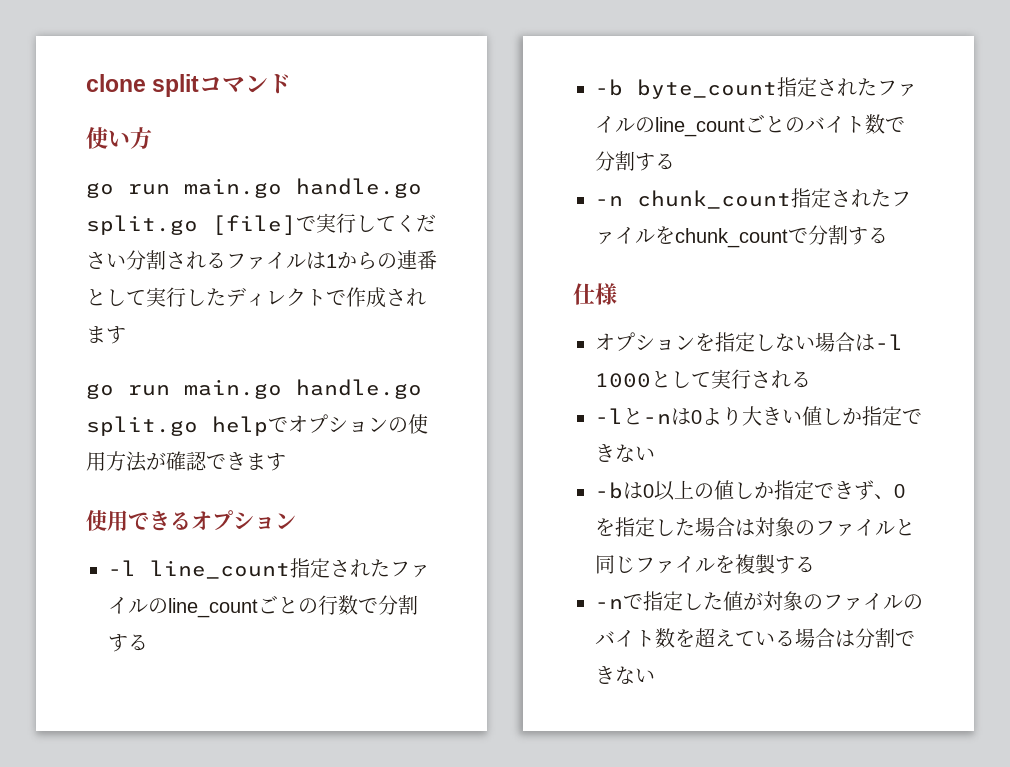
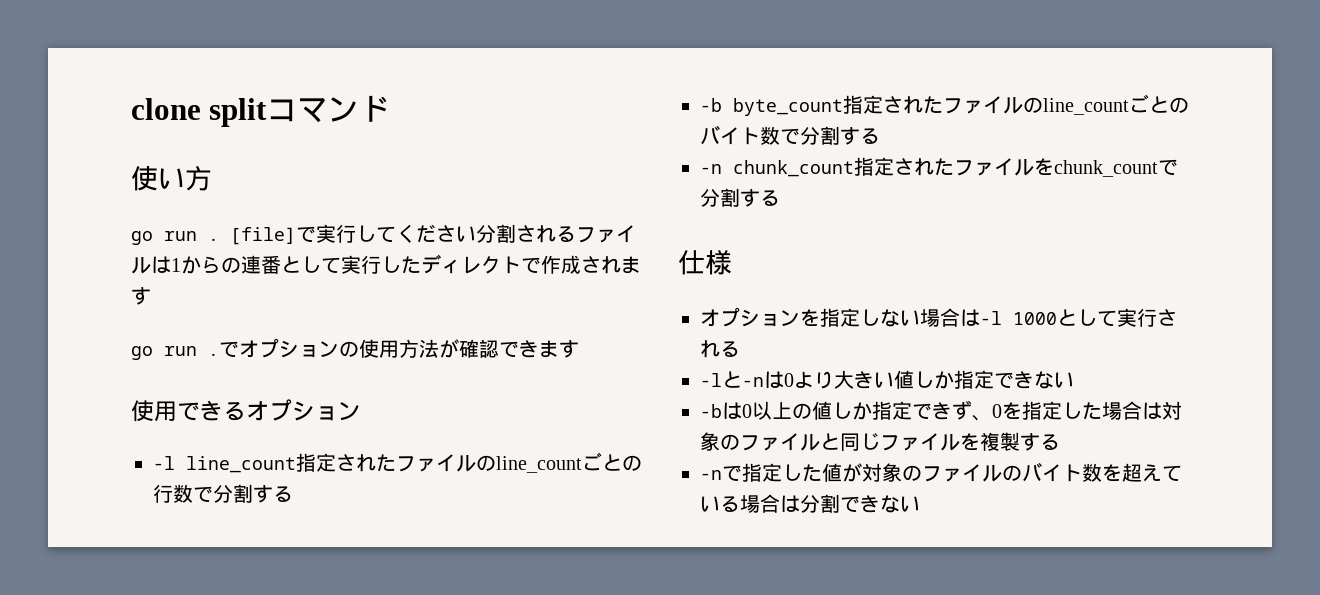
- go run main.go handle.go split.go [file]で実行してください分割されるファイルは1からの連番として実行したディレクトで作成されます
+ go run . [file]で実行してください分割されるファイルは1からの連番として実行したディレクトで作成されます
- go run main.go handle.go split.go helpでオプションの使用方法が確認できます
+ go run .でオプションの使用方法が確認できます

